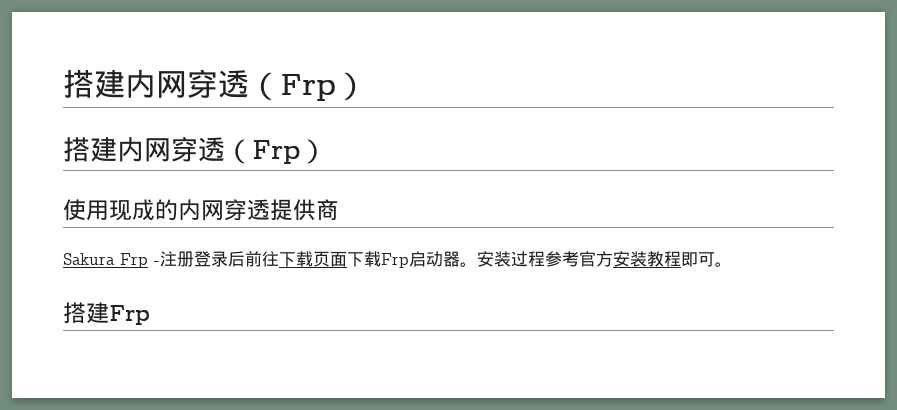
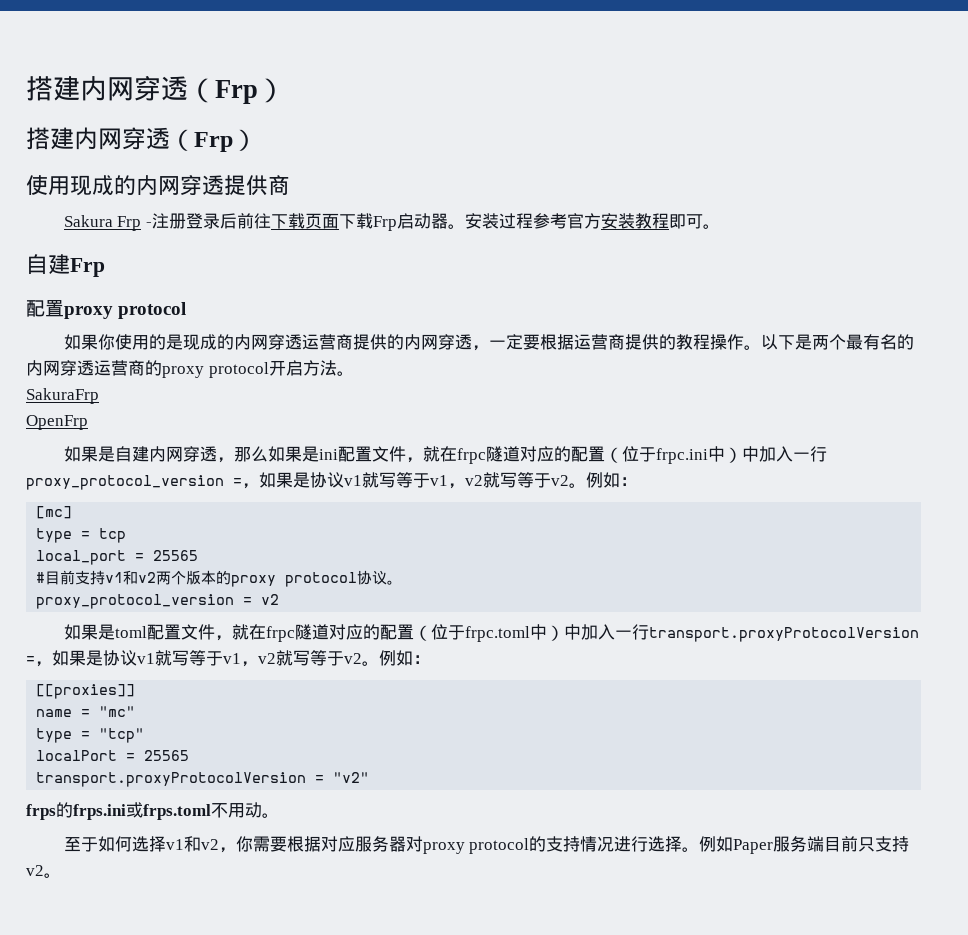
- 搭建Frp
+ 自建Frp
+ 配置proxy protocol
+ 如果你使用的是现成的内网穿透运营商提供的内网穿透，一定要根据运营商提供的教程操作。以下是两个最有名的内网穿透运营商的proxy protocol开启方法。
+ SakuraFrp
+ OpenFrp
+ 如果是自建内网穿透，那么如果是ini配置文件，就在frpc隧道对应的配置（位于frpc.ini中）中加入一行proxy_protocol_version =，如果是协议v1就写等于v1，v2就写等于v2。例如：
+ [mc]
+ type = tcp
+ local_port = 25565
+ #目前支持v1和v2两个版本的proxy protocol协议。
+ proxy_protocol_version = v2
+ 如果是toml配置文件，就在frpc隧道对应的配置（位于frpc.toml中）中加入一行transport.proxyProtocolVersion =，如果是协议v1就写等于v1，v2就写等于v2。例如：
+ [[proxies]]
+ name = "mc"
+ type = "tcp"
+ localPort = 25565
+ transport.proxyProtocolVersion = "v2"
+ frps的frps.ini或frps.toml不用动。
+ 至于如何选择v1和v2，你需要根据对应服务器对proxy protocol的支持情况进行选择。例如Paper服务端目前只支持v2。

